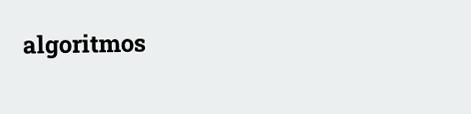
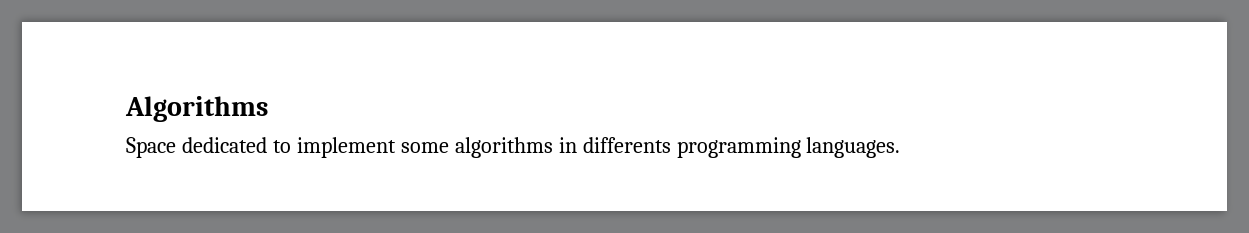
- algoritmos
+ Algorithms
+ Space dedicated to implement some algorithms in differents programming languages.

